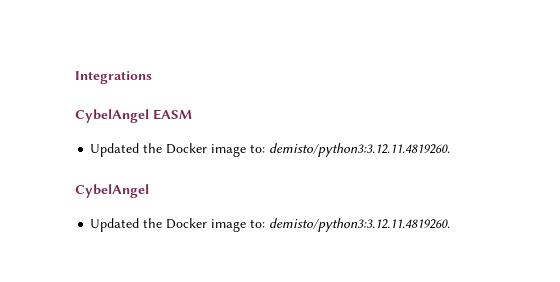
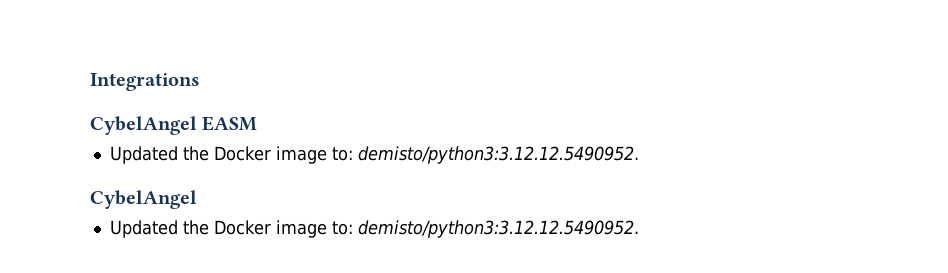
  CybelAngel EASM
- Updated the Docker image to: demisto/python3:3.12.11.4819260.
+ Updated the Docker image to: demisto/python3:3.12.12.5490952.
  CybelAngel
- Updated the Docker image to: demisto/python3:3.12.11.4819260.
+ Updated the Docker image to: demisto/python3:3.12.12.5490952.

